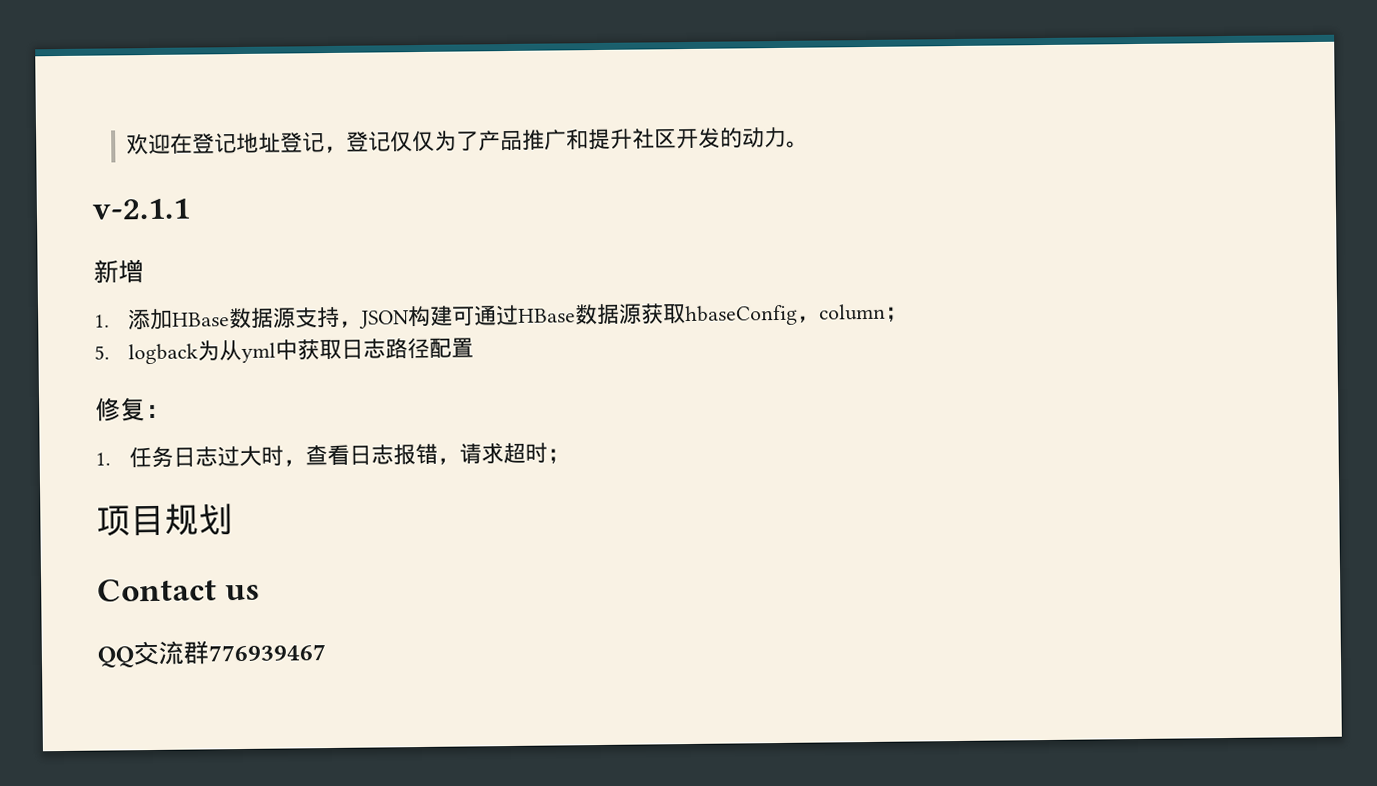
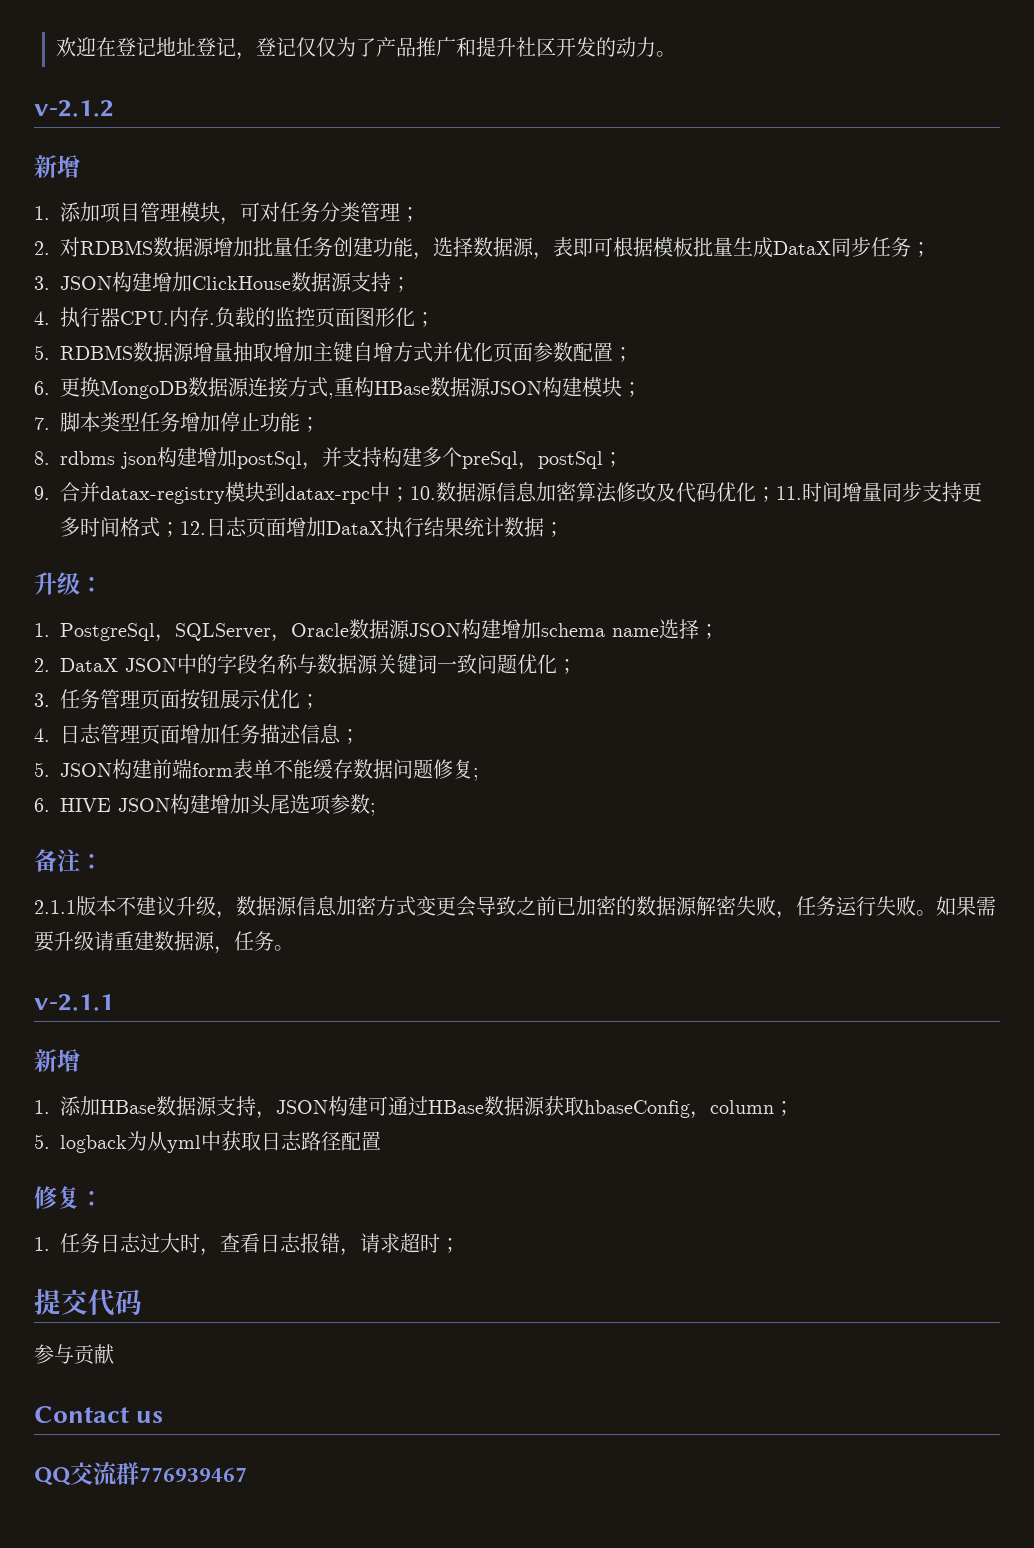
+ v-2.1.2
+ 新增
+ 1.添加项目管理模块，可对任务分类管理；
+ 2.对RDBMS数据源增加批量任务创建功能，选择数据源，表即可根据模板批量生成DataX同步任务；
+ 3. JSON构建增加ClickHouse数据源支持；
+ 4.执行器CPU.内存.负载的监控页面图形化；
+ 5. RDBMS数据源增量抽取增加主键自增方式并优化页面参数配置；
+ 6.更换MongoDB数据源连接方式,重构HBase数据源JSON构建模块；
+ 7.脚本类型任务增加停止功能；
+ 8. rdbms json构建增加postSql，并支持构建多个preSql，postSql；
+ 9.合并datax-registry模块到datax-rpc中；10.数据源信息加密算法修改及代码优化；11.时间增量同步支持更多时间格式；12.日志页面增加DataX执行结果统计数据；
+ 升级：
+ 1. PostgreSql，SQLServer，Oracle数据源JSON构建增加schema name选择；
+ 2. DataX JSON中的字段名称与数据源关键词一致问题优化；
+ 3.任务管理页面按钮展示优化；
+ 4.日志管理页面增加任务描述信息；
+ 5. JSON构建前端form表单不能缓存数据问题修复;
+ 6. HIVE JSON构建增加头尾选项参数;
+ 备注：
+ 2.1.1版本不建议升级，数据源信息加密方式变更会导致之前已加密的数据源解密失败，任务运行失败。如果需要升级请重建数据源，任务。
- 项目规划
+ 提交代码
+ 参与贡献

